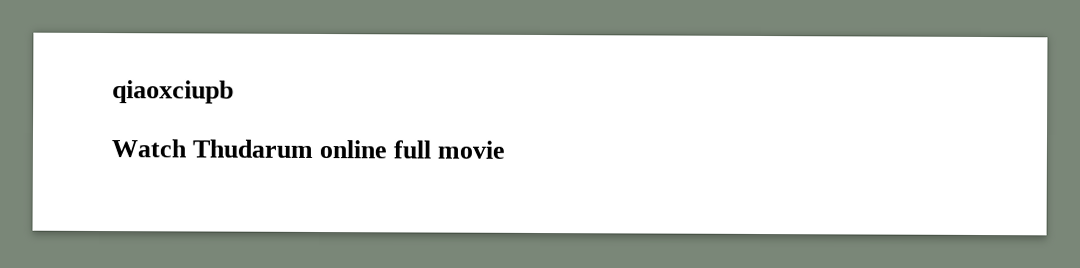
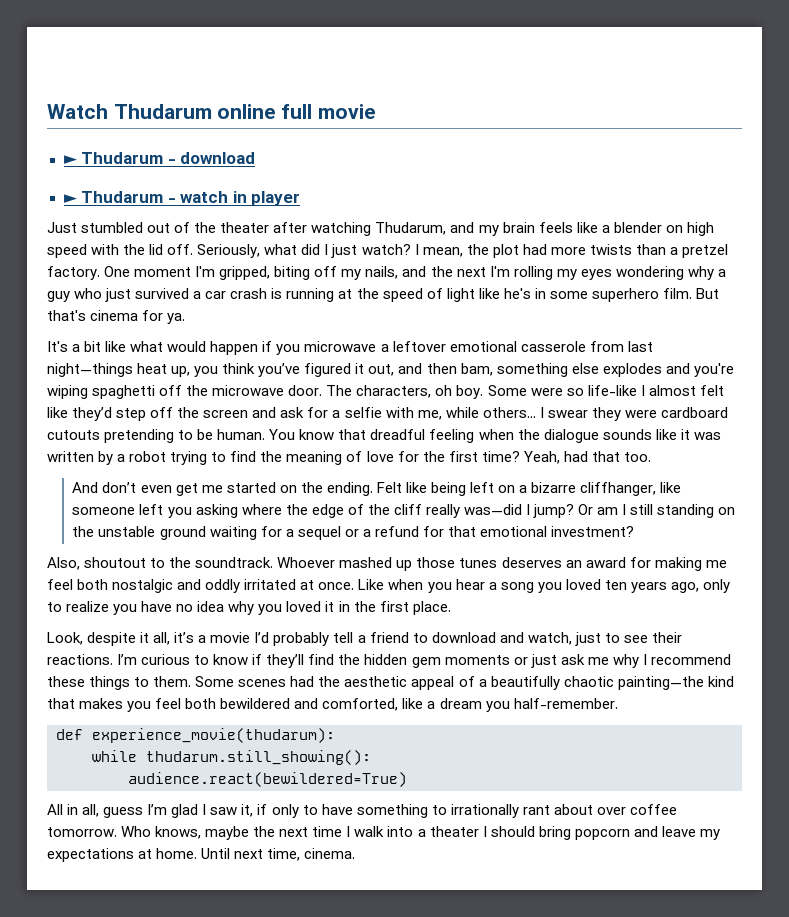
- qiaoxciupb
+ ► Thudarum - download
+ ► Thudarum - watch in player
+ Just stumbled out of the theater after watching Thudarum, and my brain feels like a blender on high speed with the lid off. Seriously, what did I just watch? I mean, the plot had more twists than a pretzel factory. One moment I'm gripped, biting off my nails, and the next I'm rolling my eyes wondering why a guy who just survived a car crash is running at the speed of light like he's in some superhero film. But that's cinema for ya.
+ It's a bit like what would happen if you microwave a leftover emotional casserole from last night—things heat up, you think you’ve figured it out, and then bam, something else explodes and you're wiping spaghetti off the microwave door. The characters, oh boy. Some were so life-like I almost felt like they’d step off the screen and ask for a selfie with me, while others... I swear they were cardboard cutouts pretending to be human. You know that dreadful feeling when the dialogue sounds like it was written by a robot trying to find the meaning of love for the first time? Yeah, had that too.
+ And don’t even get me started on the ending. Felt like being left on a bizarre cliffhanger, like someone left you asking where the edge of the cliff really was—did I jump? Or am I still standing on the unstable ground waiting for a sequel or a refund for that emotional investment?
+ Also, shoutout to the soundtrack. Whoever mashed up those tunes deserves an award for making me feel both nostalgic and oddly irritated at once. Like when you hear a song you loved ten years ago, only to realize you have no idea why you loved it in the first place.
+ Look, despite it all, it’s a movie I’d probably tell a friend to download and watch, just to see their reactions. I’m curious to know if they’ll find the hidden gem moments or just ask me why I recommend these things to them. Some scenes had the aesthetic appeal of a beautifully chaotic painting—the kind that makes you feel both bewildered and comforted, like a dream you half-remember.
+ def experience_movie(thudarum):
+ while thudarum.still_showing():
+ audience.react(bewildered=True)
+ All in all, guess I’m glad I saw it, if only to have something to irrationally rant about over coffee tomorrow. Who knows, maybe the next time I walk into a theater I should bring popcorn and leave my expectations at home. Until next time, cinema.

